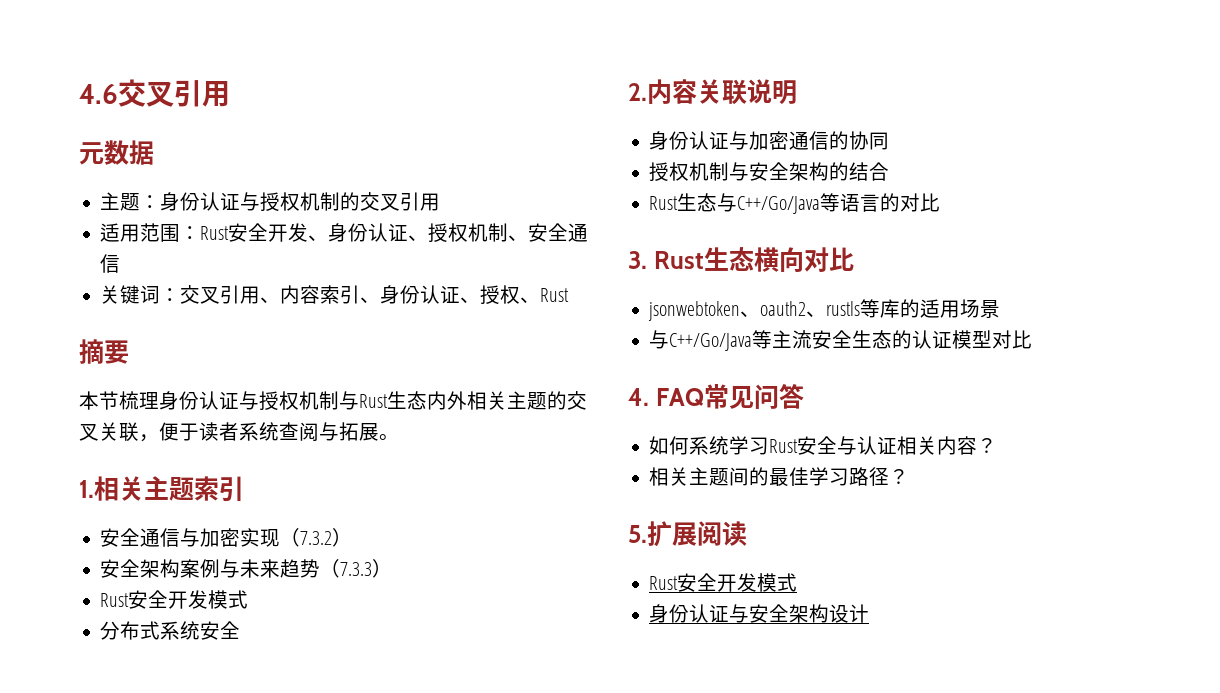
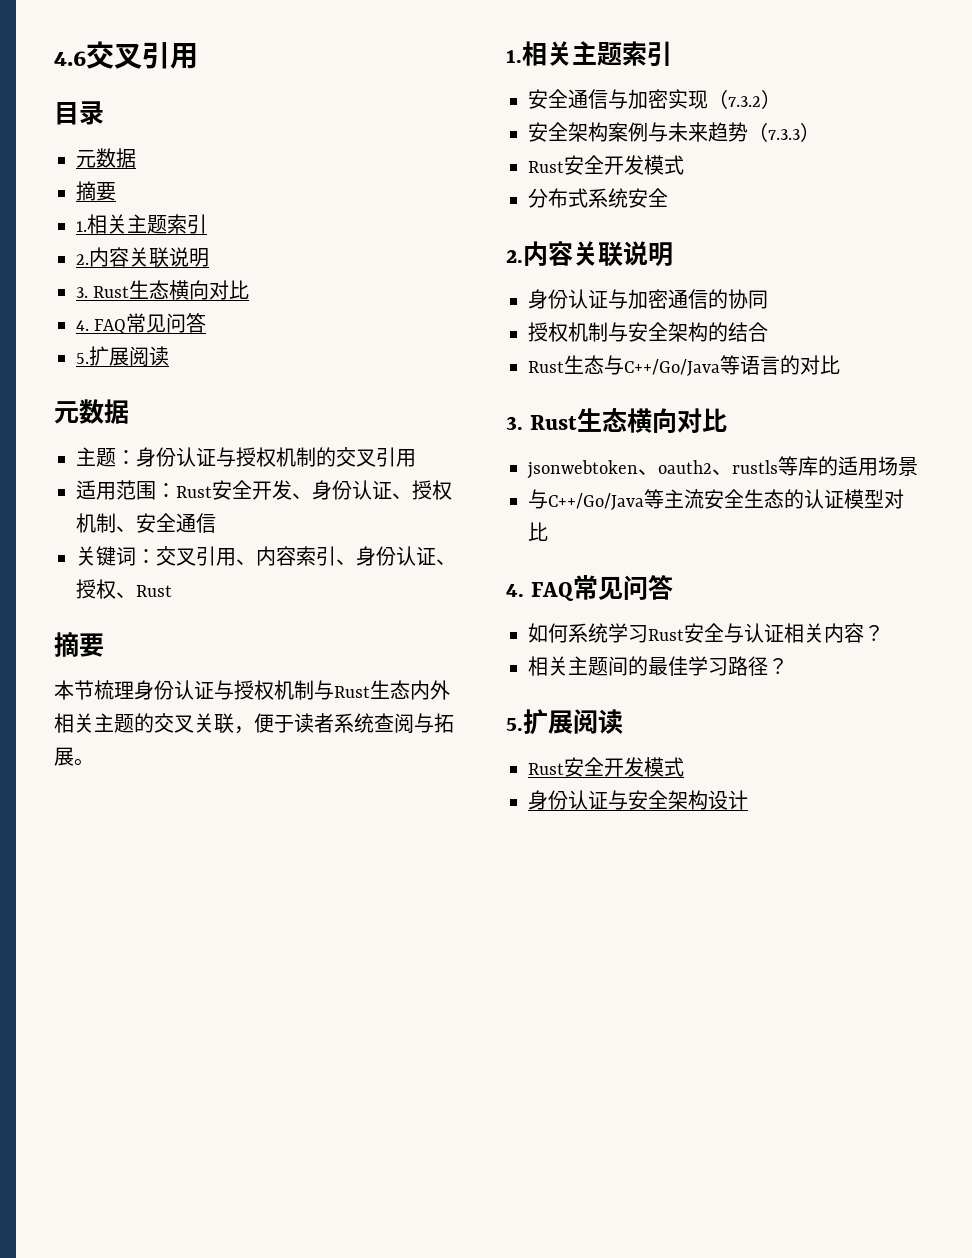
+ 目录
+ 元数据
+ 摘要
+ 1.相关主题索引
+ 2.内容关联说明
+ 3. Rust生态横向对比
+ 4. FAQ常见问答
+ 5.扩展阅读

